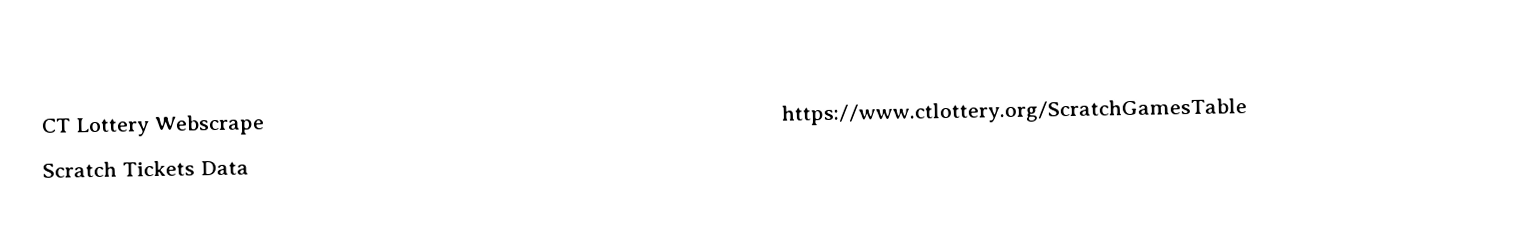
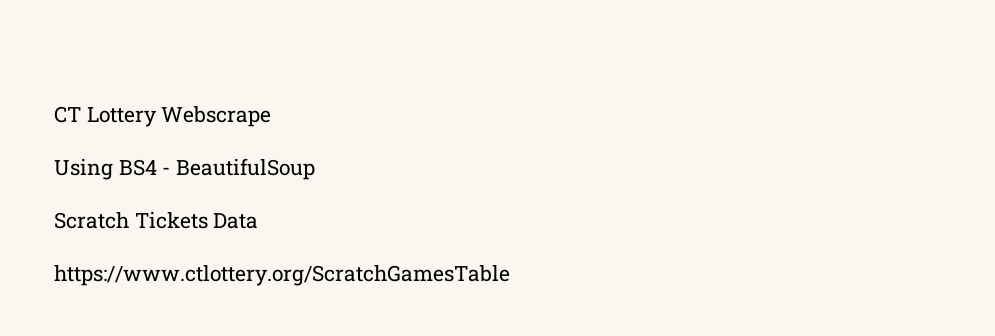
+ Using BS4 - BeautifulSoup

